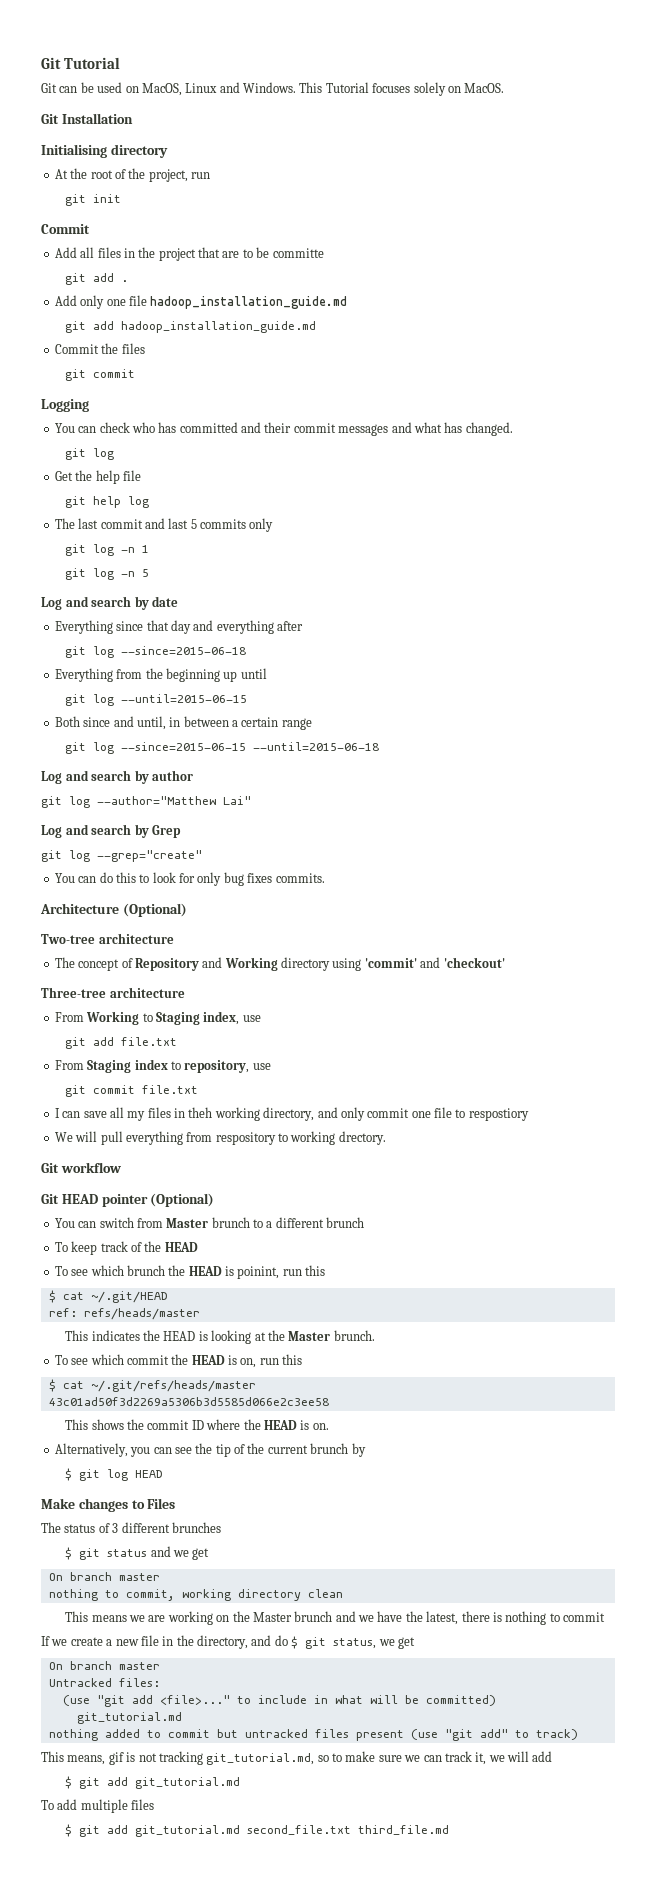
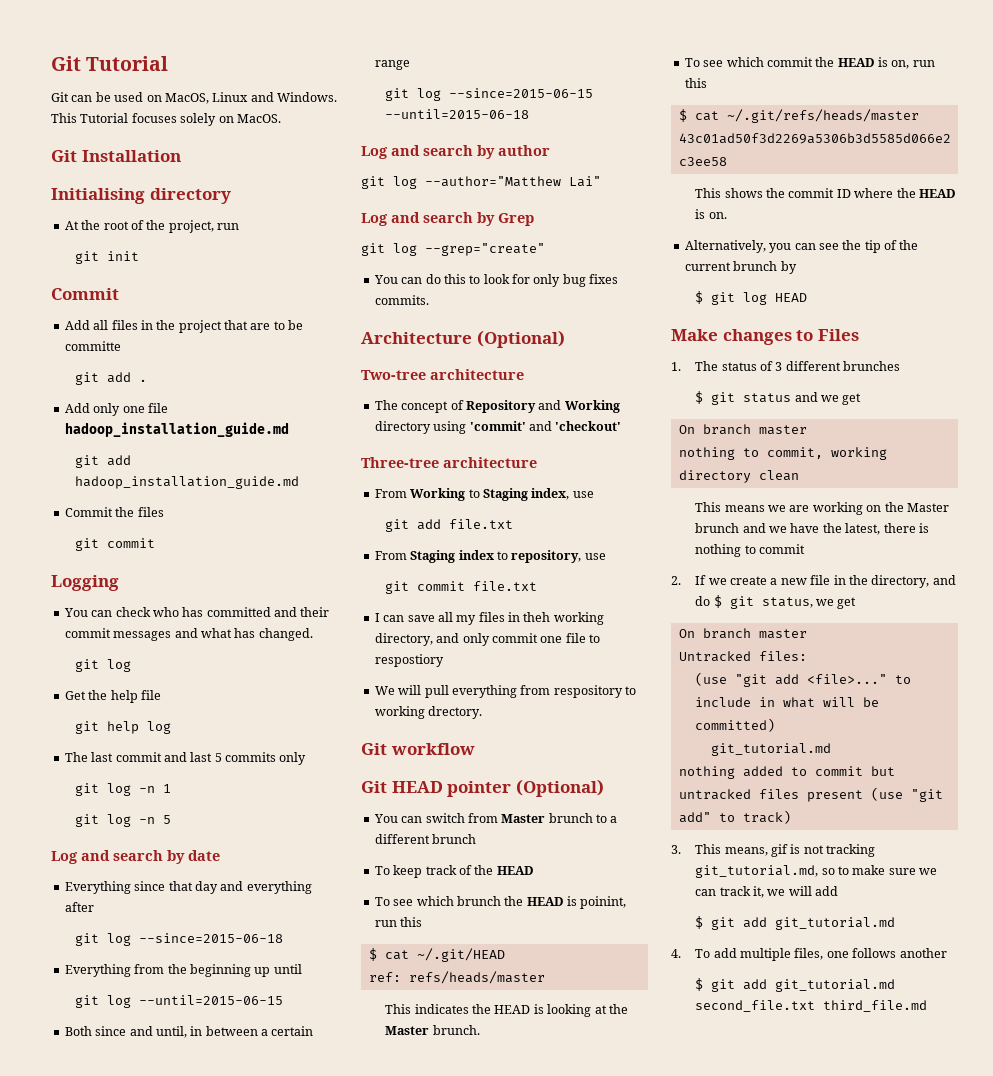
- The status of 3 different brunches
+ 1. The status of 3 different brunches
- If we create a new file in the directory, and do $ git status, we get
+ 2. If we create a new file in the directory, and do $ git status, we get
- This means, gif is not tracking git_tutorial.md, so to make sure we can track it, we will add
+ 3. This means, gif is not tracking git_tutorial.md, so to make sure we can track it, we will add
- To add multiple files
+ 4. To add multiple files, one follows another

